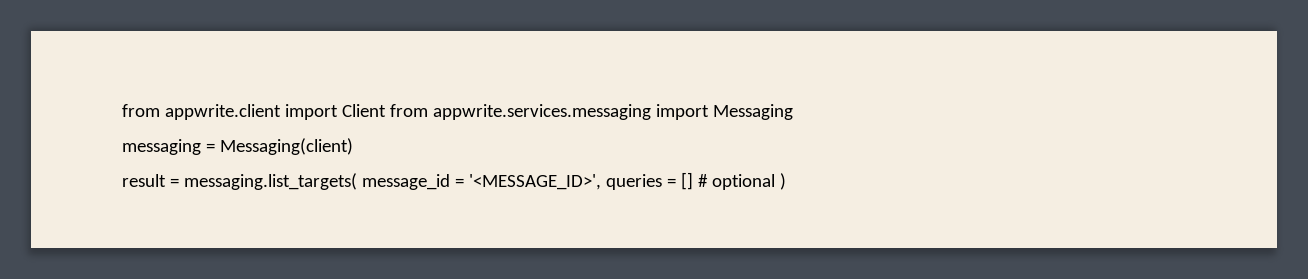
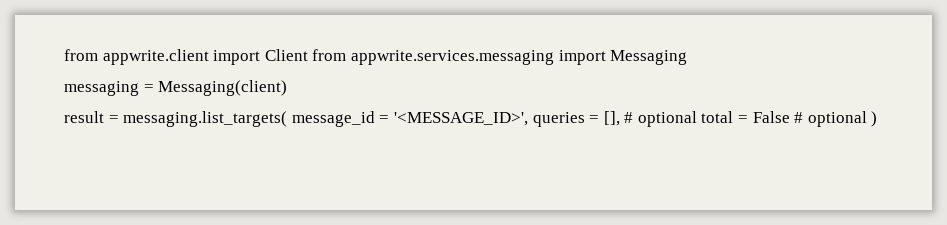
- result = messaging.list_targets( message_id = '<MESSAGE_ID>', queries = [] # optional )
+ result = messaging.list_targets( message_id = '<MESSAGE_ID>', queries = [], # optional total = False # optional )

